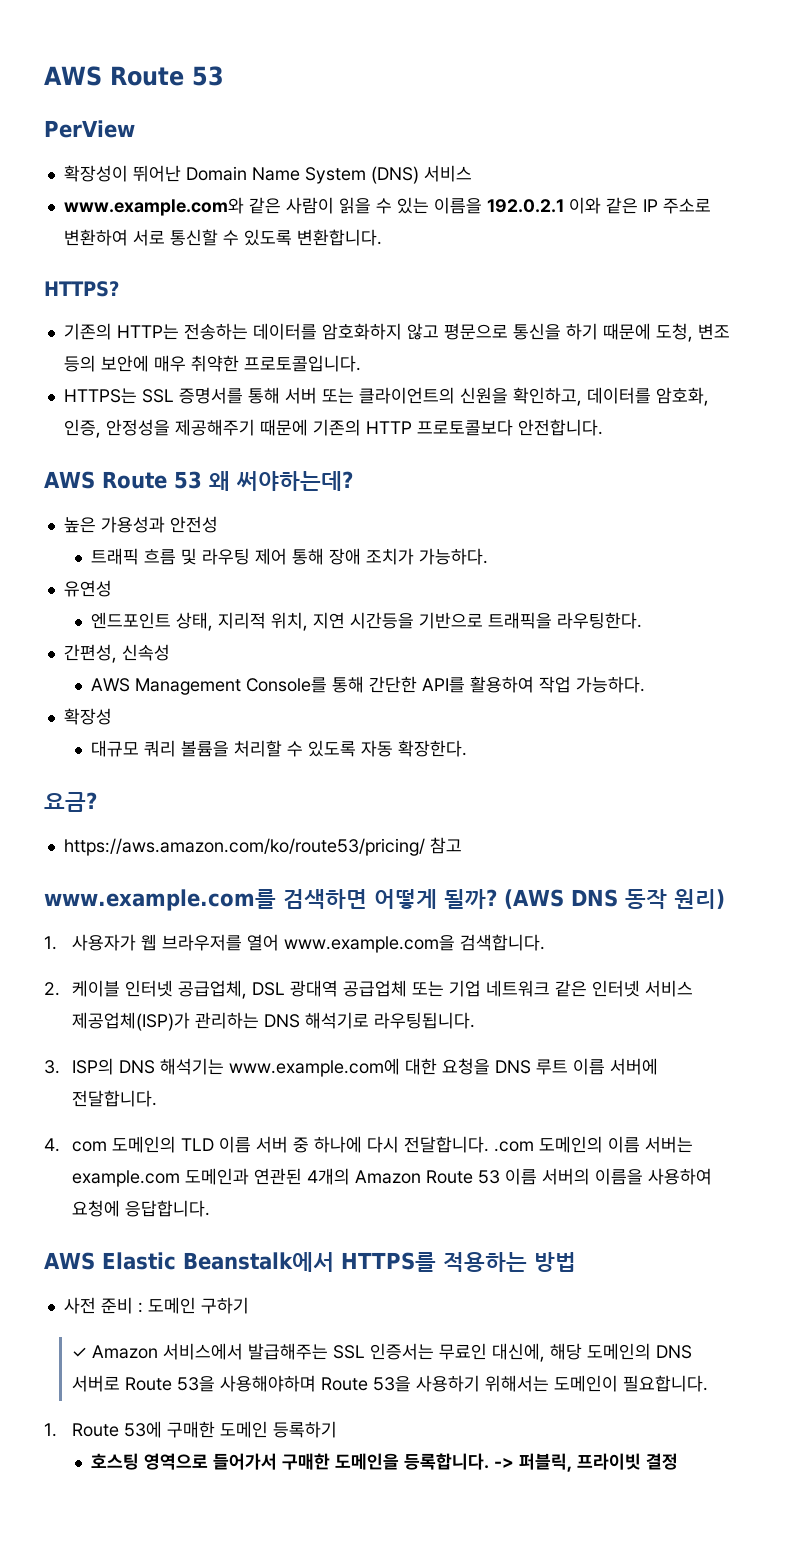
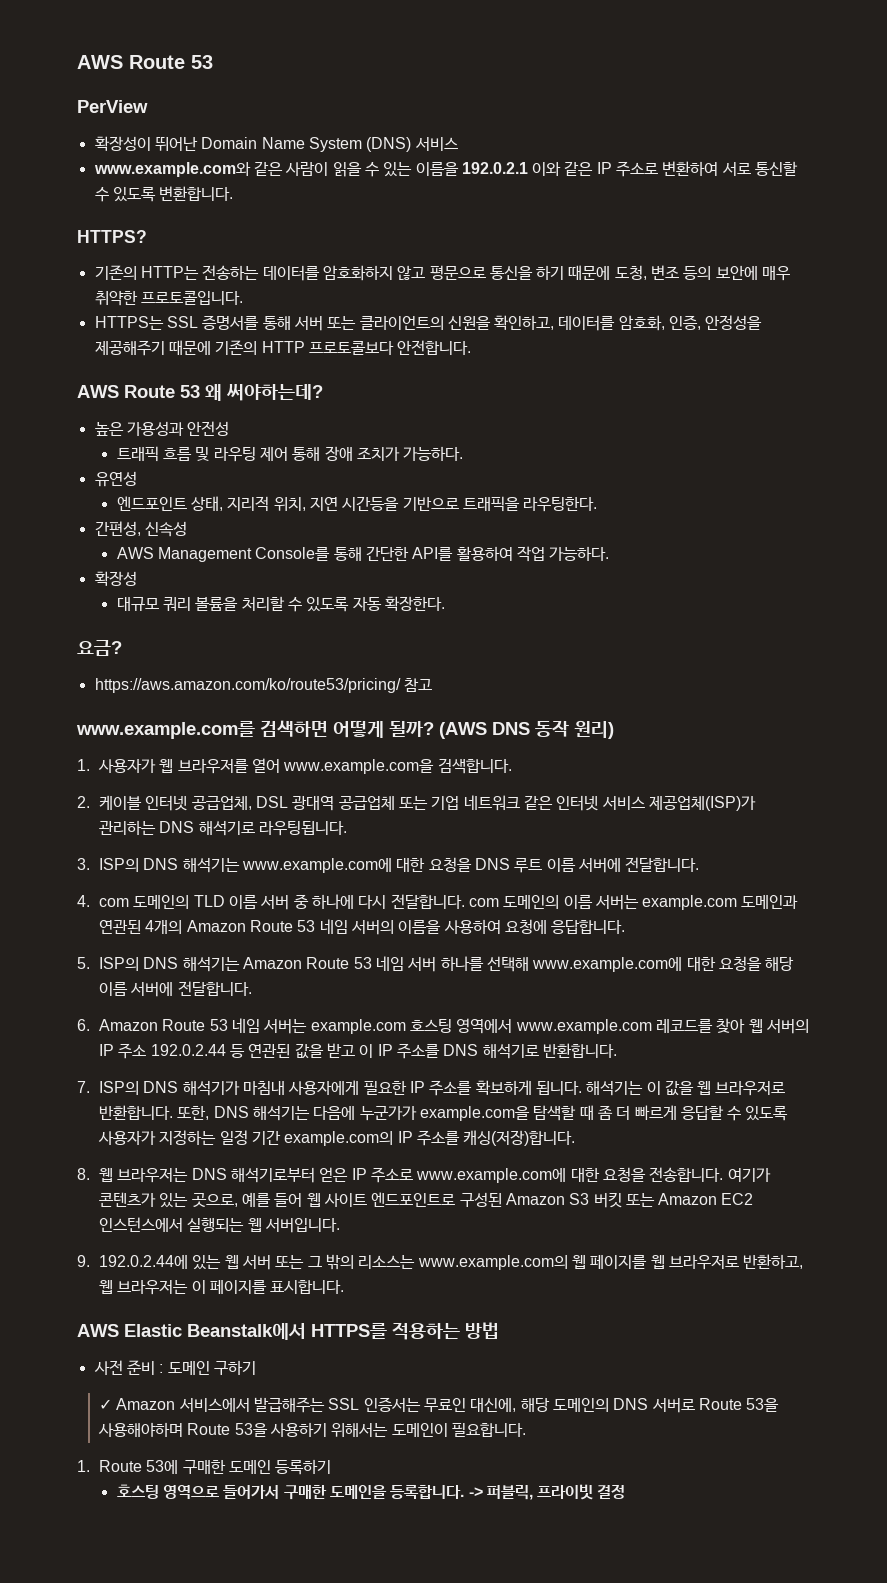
- 4. com 도메인의 TLD 이름 서버 중 하나에 다시 전달합니다. .com 도메인의 이름 서버는 example.com 도메인과 연관된 4개의 Amazon Route 53 이름 서버의 이름을 사용하여 요청에 응답합니다.
+ 4. com 도메인의 TLD 이름 서버 중 하나에 다시 전달합니다. com 도메인의 이름 서버는 example.com 도메인과 연관된 4개의 Amazon Route 53 네임 서버의 이름을 사용하여 요청에 응답합니다.
+ 5. ISP의 DNS 해석기는 Amazon Route 53 네임 서버 하나를 선택해 www.example.com에 대한 요청을 해당 이름 서버에 전달합니다.
+ 6. Amazon Route 53 네임 서버는 example.com 호스팅 영역에서 www.example.com 레코드를 찾아 웹 서버의 IP 주소 192.0.2.44 등 연관된 값을 받고 이 IP 주소를 DNS 해석기로 반환합니다.
+ 7. ISP의 DNS 해석기가 마침내 사용자에게 필요한 IP 주소를 확보하게 됩니다. 해석기는 이 값을 웹 브라우저로 반환합니다. 또한, DNS 해석기는 다음에 누군가가 example.com을 탐색할 때 좀 더 빠르게 응답할 수 있도록 사용자가 지정하는 일정 기간 example.com의 IP 주소를 캐싱(저장)합니다.
+ 8. 웹 브라우저는 DNS 해석기로부터 얻은 IP 주소로 www.example.com에 대한 요청을 전송합니다. 여기가 콘텐츠가 있는 곳으로, 예를 들어 웹 사이트 엔드포인트로 구성된 Amazon S3 버킷 또는 Amazon EC2 인스턴스에서 실행되는 웹 서버입니다.
+ 9. 192.0.2.44에 있는 웹 서버 또는 그 밖의 리소스는 www.example.com의 웹 페이지를 웹 브라우저로 반환하고, 웹 브라우저는 이 페이지를 표시합니다.

